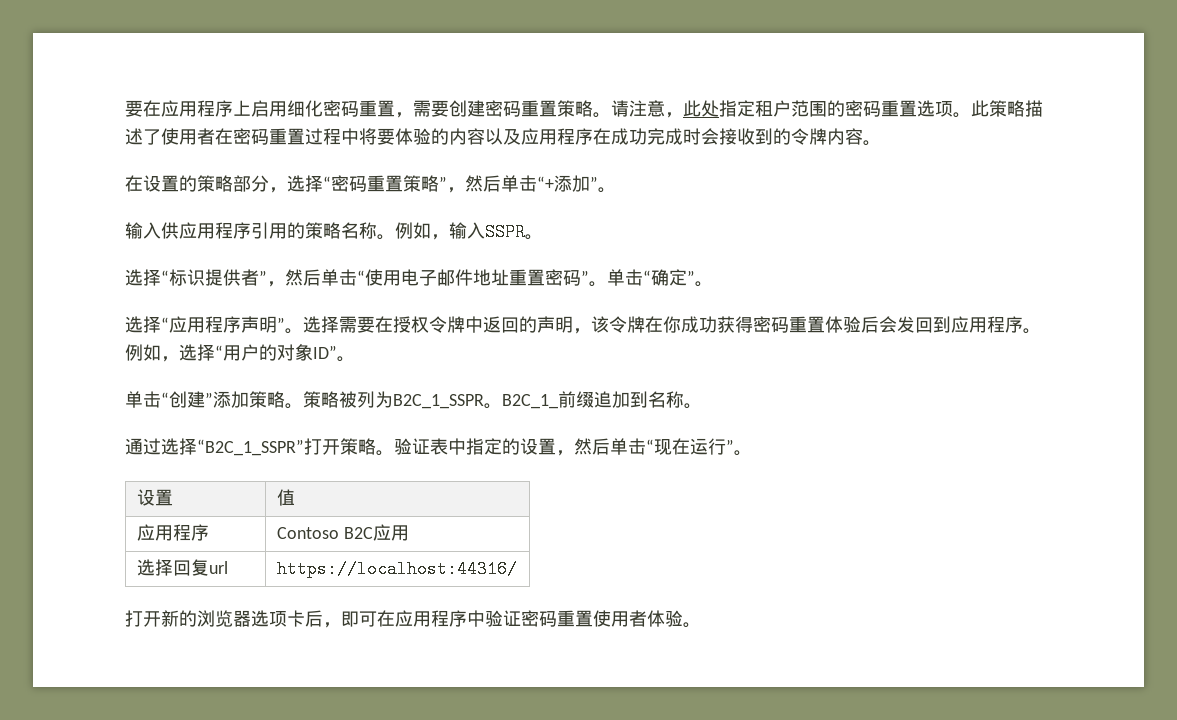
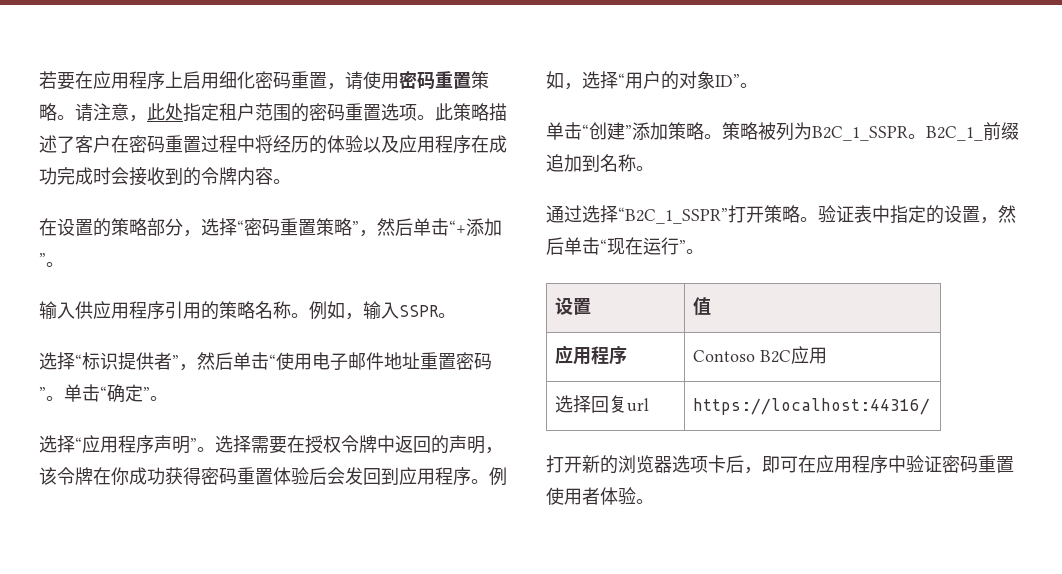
- 要在应用程序上启用细化密码重置，需要创建密码重置策略。
+ 若要在应用程序上启用细化密码重置，请使用密码重置策略。
- 此策略描述了使用者在密码重置过程中将要体验的内容以及应用程序在成功完成时会接收到的令牌内容。
+ 此策略描述了客户在密码重置过程中将经历的体验以及应用程序在成功完成时会接收到的令牌内容。

